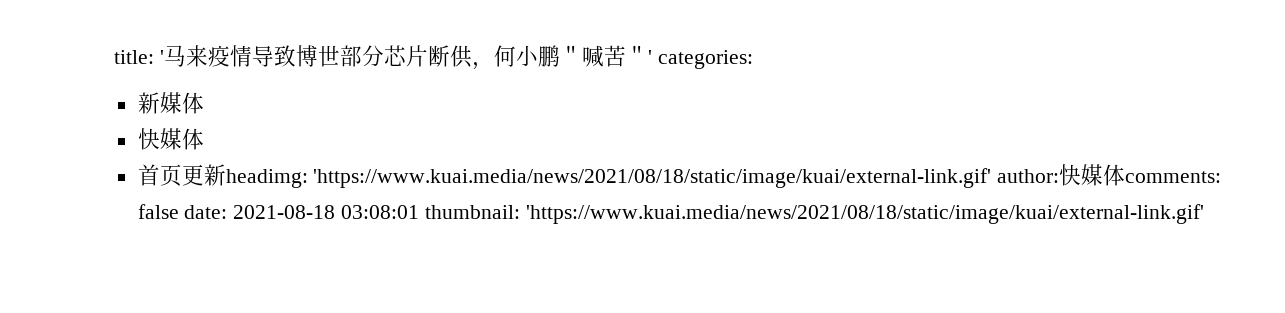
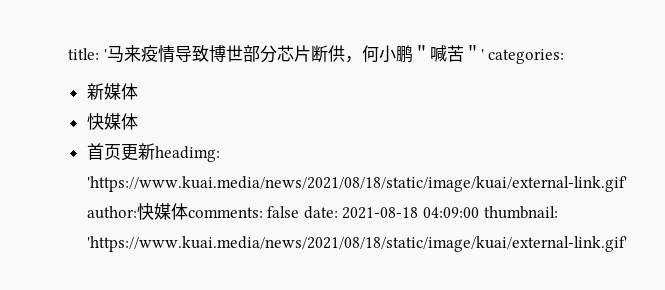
- 首页更新headimg: 'https://www.kuai.media/news/2021/08/18/static/image/kuai/external-link.gif' author:快媒体comments: false date: 2021-08-18 03:08:01 thumbnail: 'https://www.kuai.media/news/2021/08/18/static/image/kuai/external-link.gif'
+ 首页更新headimg: 'https://www.kuai.media/news/2021/08/18/static/image/kuai/external-link.gif' author:快媒体comments: false date: 2021-08-18 04:09:00 thumbnail: 'https://www.kuai.media/news/2021/08/18/static/image/kuai/external-link.gif'

